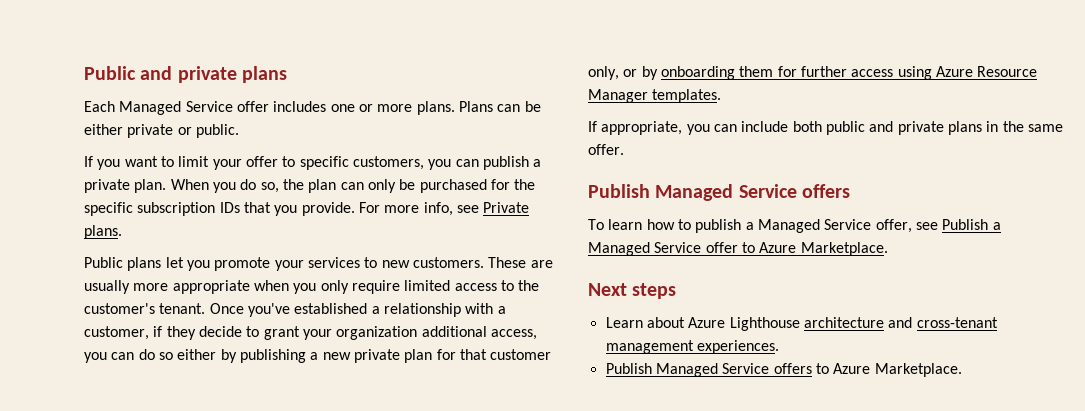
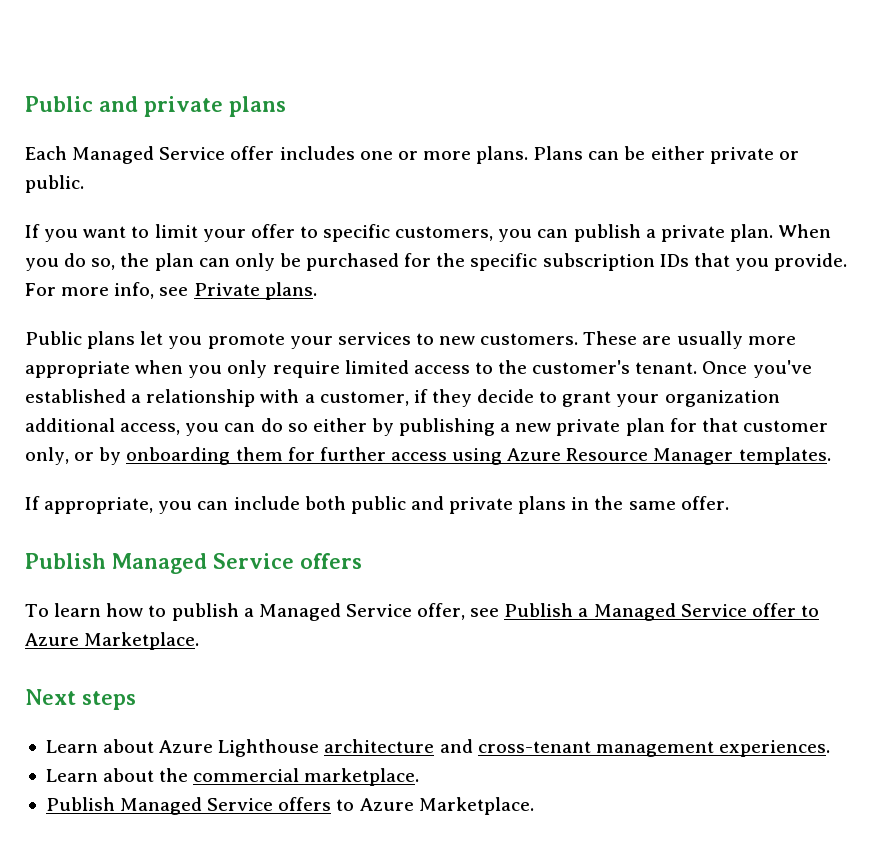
+ Learn about the commercial marketplace.

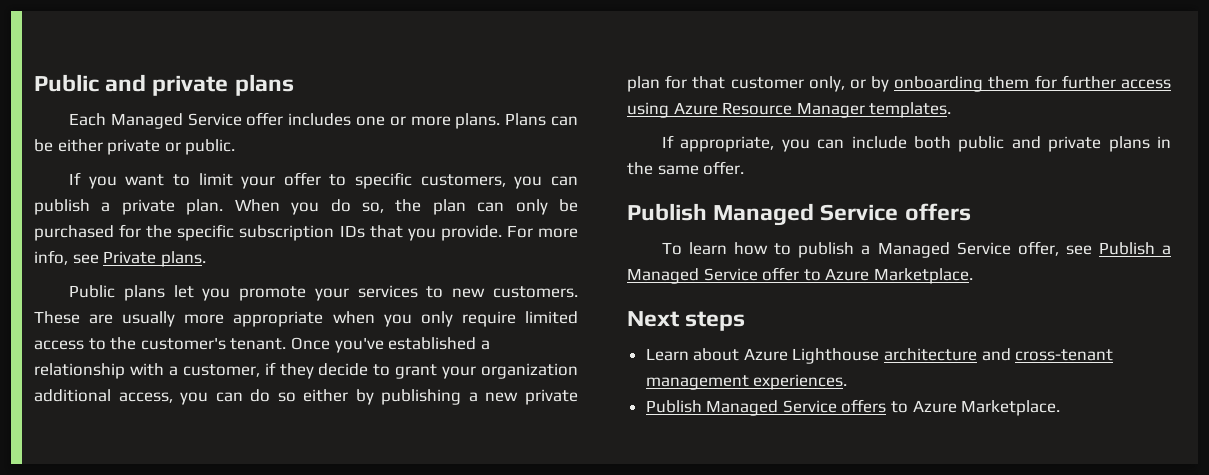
- Learn about the commercial marketplace.

